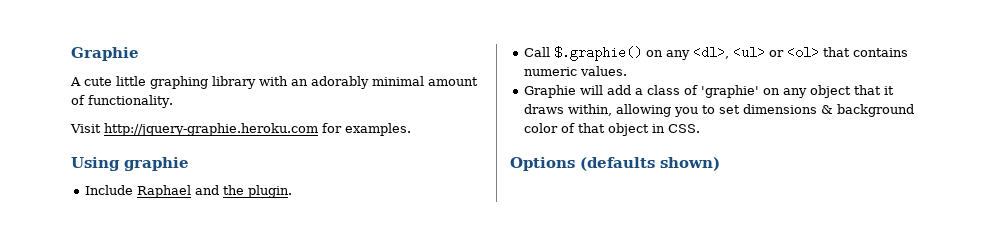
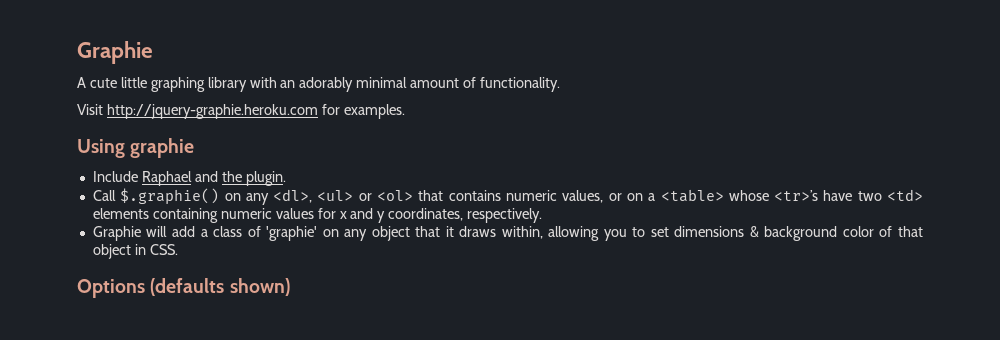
- Call $.graphie() on any <dl>, <ul> or <ol> that contains numeric values.
+ Call $.graphie() on any <dl>, <ul> or <ol> that contains numeric values, or on a <table> whose <tr>’s have two <td> elements containing numeric values for x and y coordinates, respectively.

